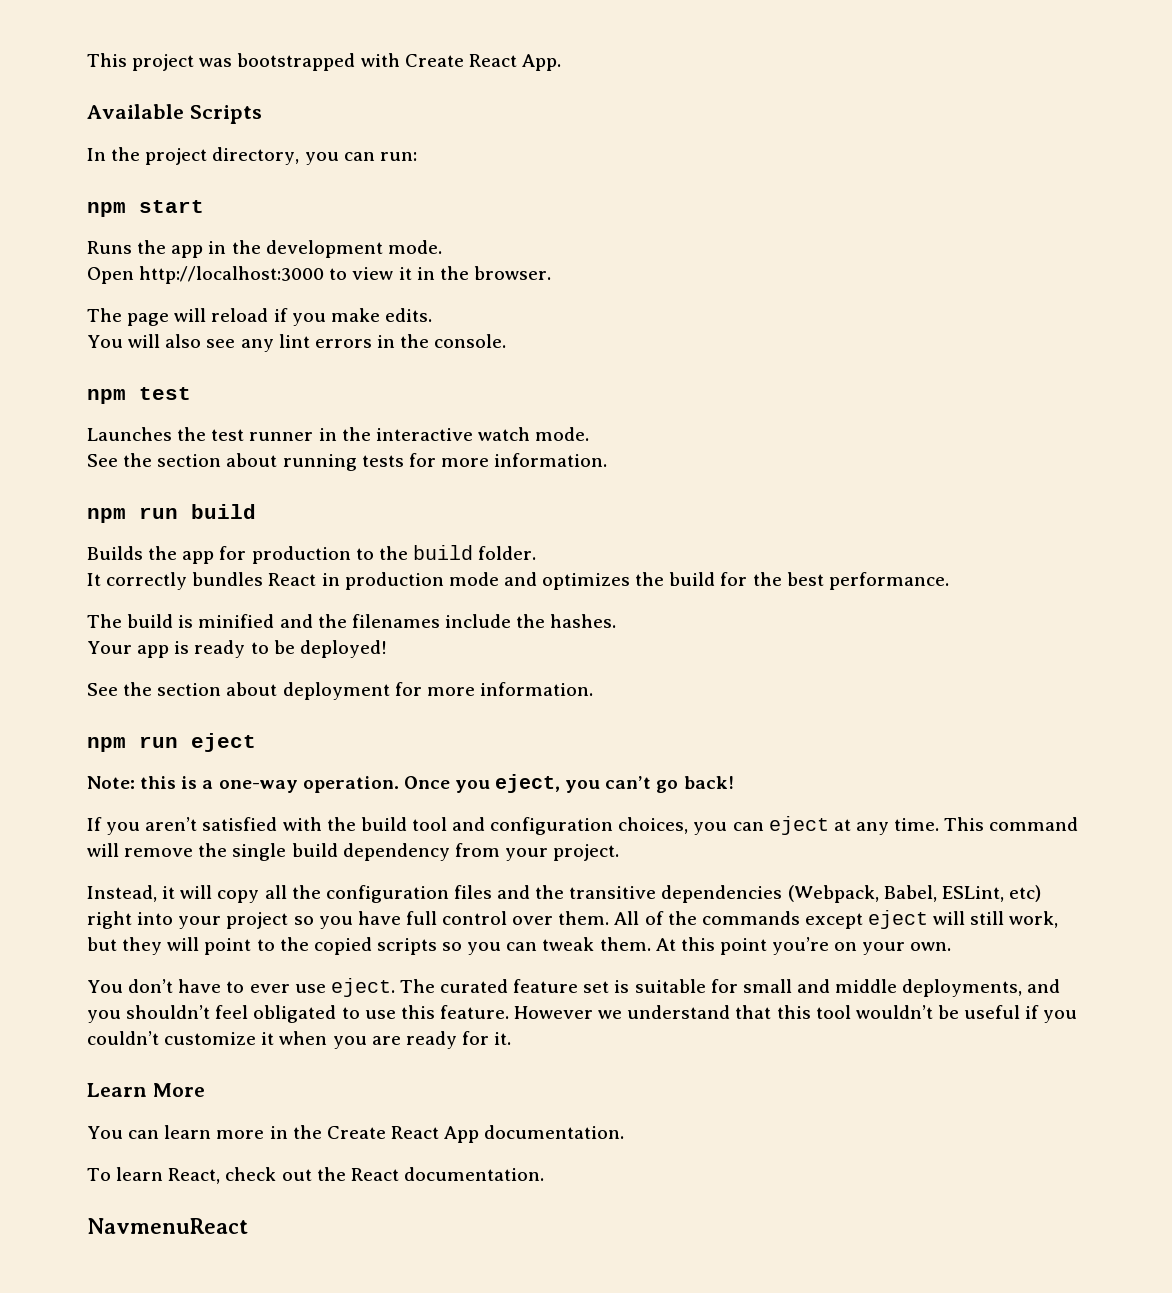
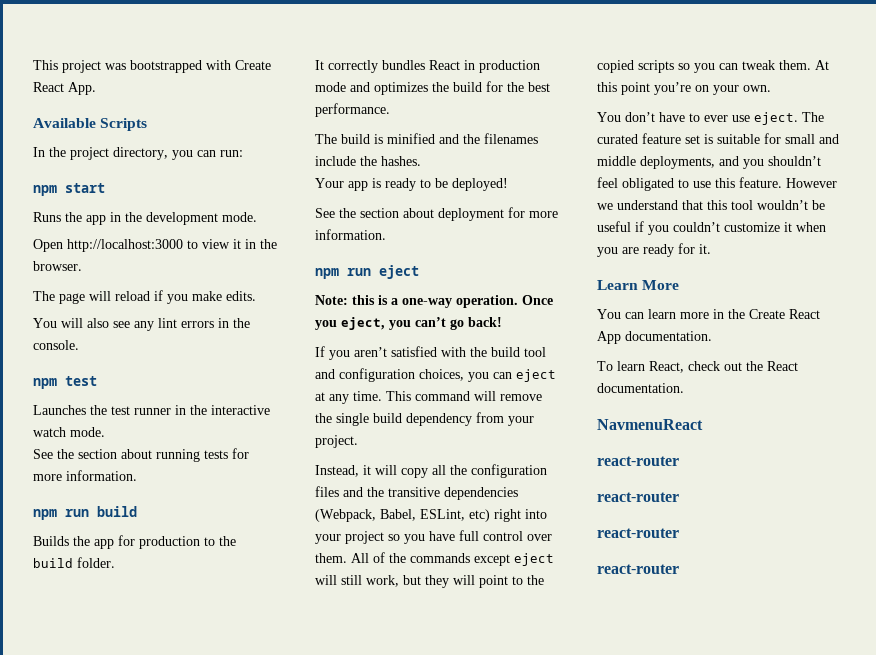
  NavmenuReact
+ react-router
+ react-router
+ react-router
+ react-router

